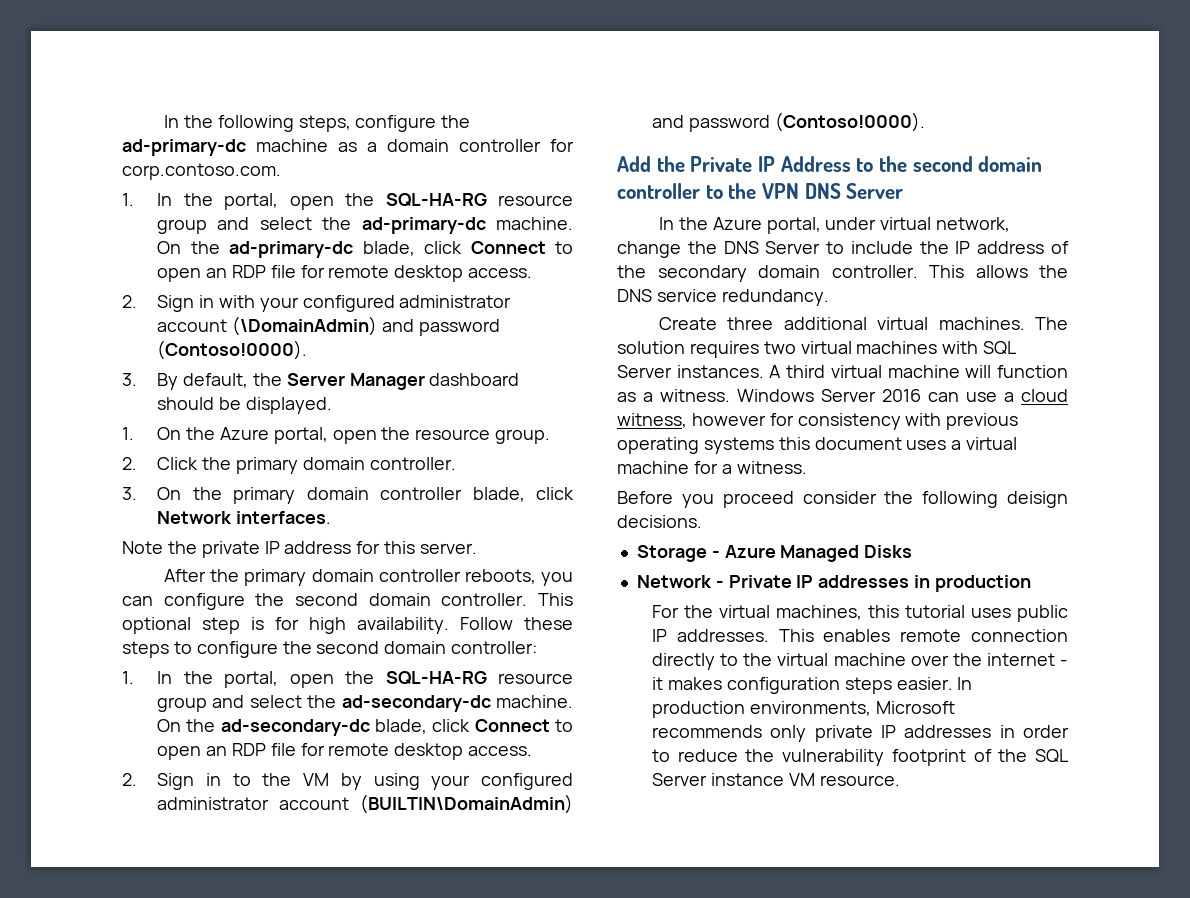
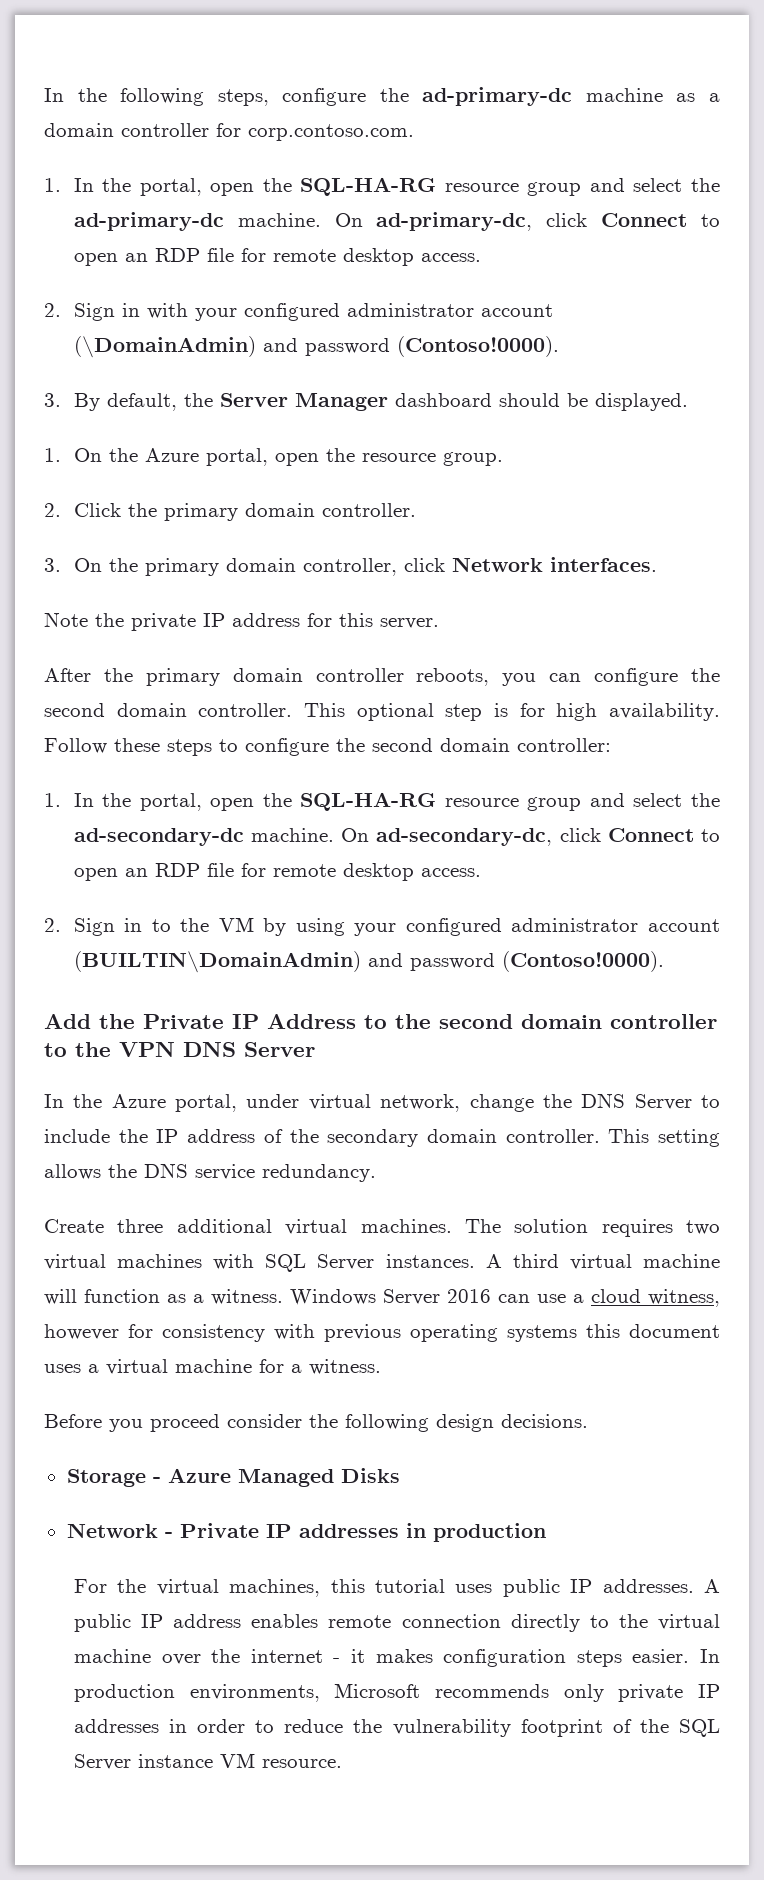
- On the ad-primary-dc blade, click Connect to open an RDP file for remote desktop access.
+ On ad-primary-dc, click Connect to open an RDP file for remote desktop access.
- 3. On the primary domain controller blade, click Network interfaces.
+ 3. On the primary domain controller, click Network interfaces.
- On the ad-secondary-dc blade, click Connect to open an RDP file for remote desktop access.
+ On ad-secondary-dc, click Connect to open an RDP file for remote desktop access.
- This allows the DNS service redundancy.
+ This setting allows the DNS service redundancy.
- Before you proceed consider the following deisign decisions.
+ Before you proceed consider the following design decisions.
- This enables remote connection directly to the virtual machine over the internet - it makes configuration steps easier.
+ A public IP address enables remote connection directly to the virtual machine over the internet - it makes configuration steps easier.

